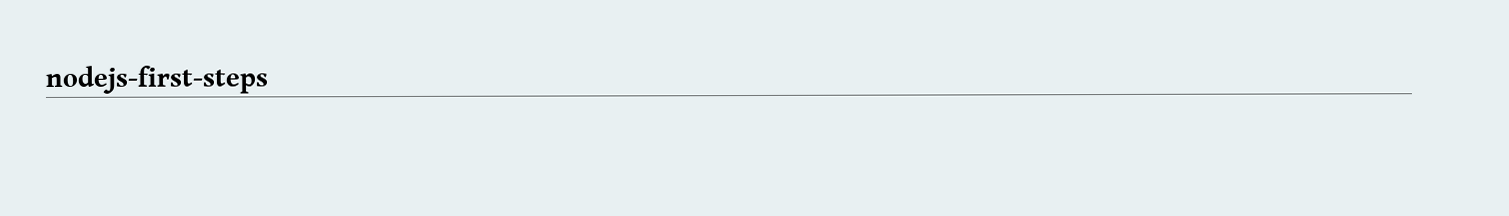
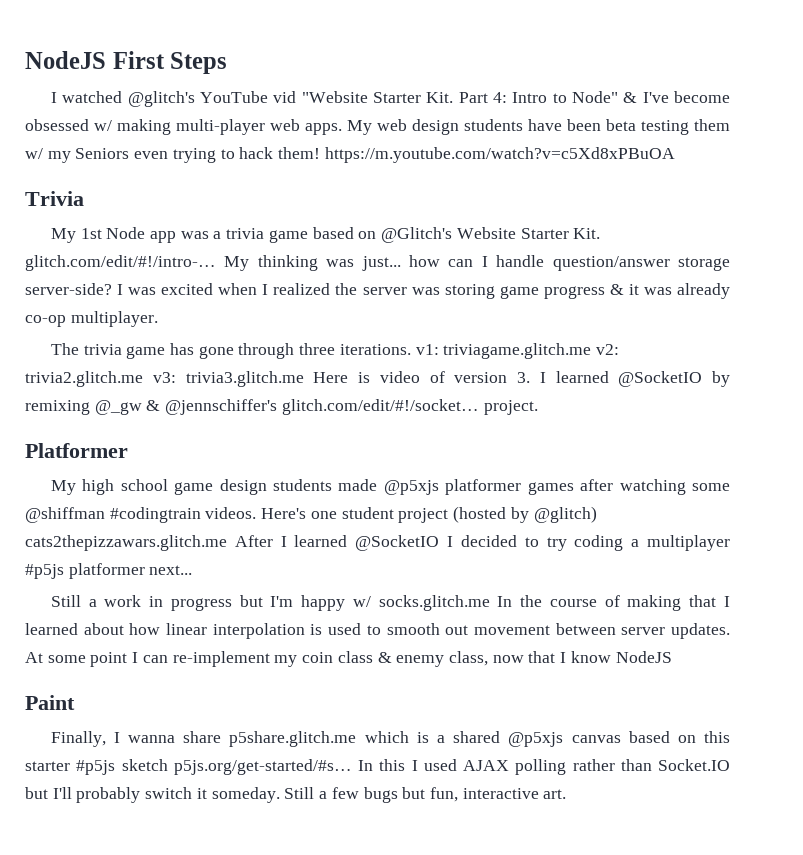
- nodejs-first-steps
+ NodeJS First Steps
+ I watched @glitch's YouTube vid "Website Starter Kit. Part 4: Intro to Node" & I've become obsessed w/ making multi-player web apps. My web design students have been beta testing them w/ my Seniors even trying to hack them! https://m.youtube.com/watch?v=c5Xd8xPBuOA
+ Trivia
+ My 1st Node app was a trivia game based on @Glitch's Website Starter Kit. glitch.com/edit/#!/intro-… My thinking was just... how can I handle question/answer storage server-side? I was excited when I realized the server was storing game progress & it was already co-op multiplayer.
+ The trivia game has gone through three iterations. v1: triviagame.glitch.me v2: trivia2.glitch.me v3: trivia3.glitch.me Here is video of version 3. I learned @SocketIO by remixing @_gw & @jennschiffer's glitch.com/edit/#!/socket… project.
+ Platformer
+ My high school game design students made @p5xjs platformer games after watching some @shiffman #codingtrain videos. Here's one student project (hosted by @glitch) cats2thepizzawars.glitch.me After I learned @SocketIO I decided to try coding a multiplayer #p5js platformer next...
+ Still a work in progress but I'm happy w/ socks.glitch.me In the course of making that I learned about how linear interpolation is used to smooth out movement between server updates. At some point I can re-implement my coin class & enemy class, now that I know NodeJS
+ Paint
+ Finally, I wanna share p5share.glitch.me which is a shared @p5xjs canvas based on this starter #p5js sketch p5js.org/get-started/#s… In this I used AJAX polling rather than Socket.IO but I'll probably switch it someday. Still a few bugs but fun, interactive art.

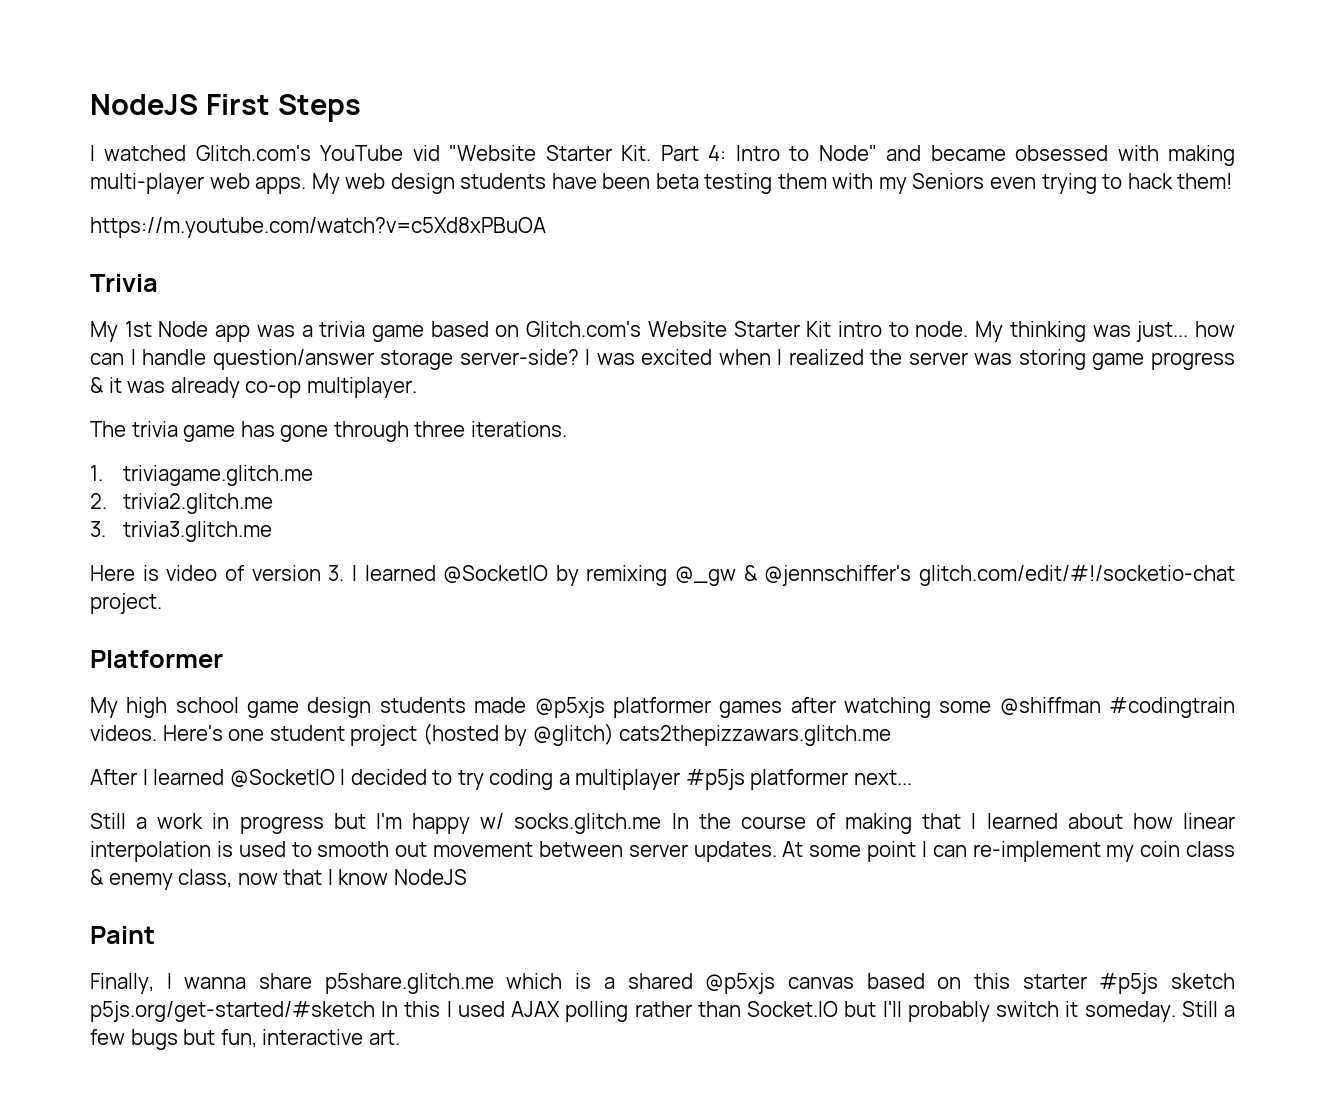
- I watched @glitch's YouTube vid "Website Starter Kit. Part 4: Intro to Node" & I've become obsessed w/ making multi-player web apps.
+ I watched Glitch.com's YouTube vid "Website Starter Kit. Part 4: Intro to Node" and became obsessed with making multi-player web apps.
- My web design students have been beta testing them w/ my Seniors even trying to hack them! https://m.youtube.com/watch?v=c5Xd8xPBuOA
+ My web design students have been beta testing them with my Seniors even trying to hack them!
+ https://m.youtube.com/watch?v=c5Xd8xPBuOA
- My 1st Node app was a trivia game based on @Glitch's Website Starter Kit. glitch.com/edit/#!/intro-…
+ My 1st Node app was a trivia game based on Glitch.com's Website Starter Kit intro to node.
- The trivia game has gone through three iterations. v1: triviagame.glitch.me v2: trivia2.glitch.me v3: trivia3.glitch.me Here is video of version 3. I learned @SocketIO by remixing @_gw & @jennschiffer's glitch.com/edit/#!/socket… project.
+ The trivia game has gone through three iterations.
+ 1. triviagame.glitch.me
+ 2. trivia2.glitch.me
+ 3. trivia3.glitch.me
+ Here is video of version 3. I learned @SocketIO by remixing @_gw & @jennschiffer's glitch.com/edit/#!/socketio-chat project.
- Here's one student project (hosted by @glitch) cats2thepizzawars.glitch.me After I learned @SocketIO I decided to try coding a multiplayer #p5js platformer next...
+ Here's one student project (hosted by @glitch) cats2thepizzawars.glitch.me
+ After I learned @SocketIO I decided to try coding a multiplayer #p5js platformer next...
- Finally, I wanna share p5share.glitch.me which is a shared @p5xjs canvas based on this starter #p5js sketch p5js.org/get-started/#s… In this I used AJAX polling rather than Socket.IO but I'll probably switch it someday.
+ Finally, I wanna share p5share.glitch.me which is a shared @p5xjs canvas based on this starter #p5js sketch p5js.org/get-started/#sketch In this I used AJAX polling rather than Socket.IO but I'll probably switch it someday.

